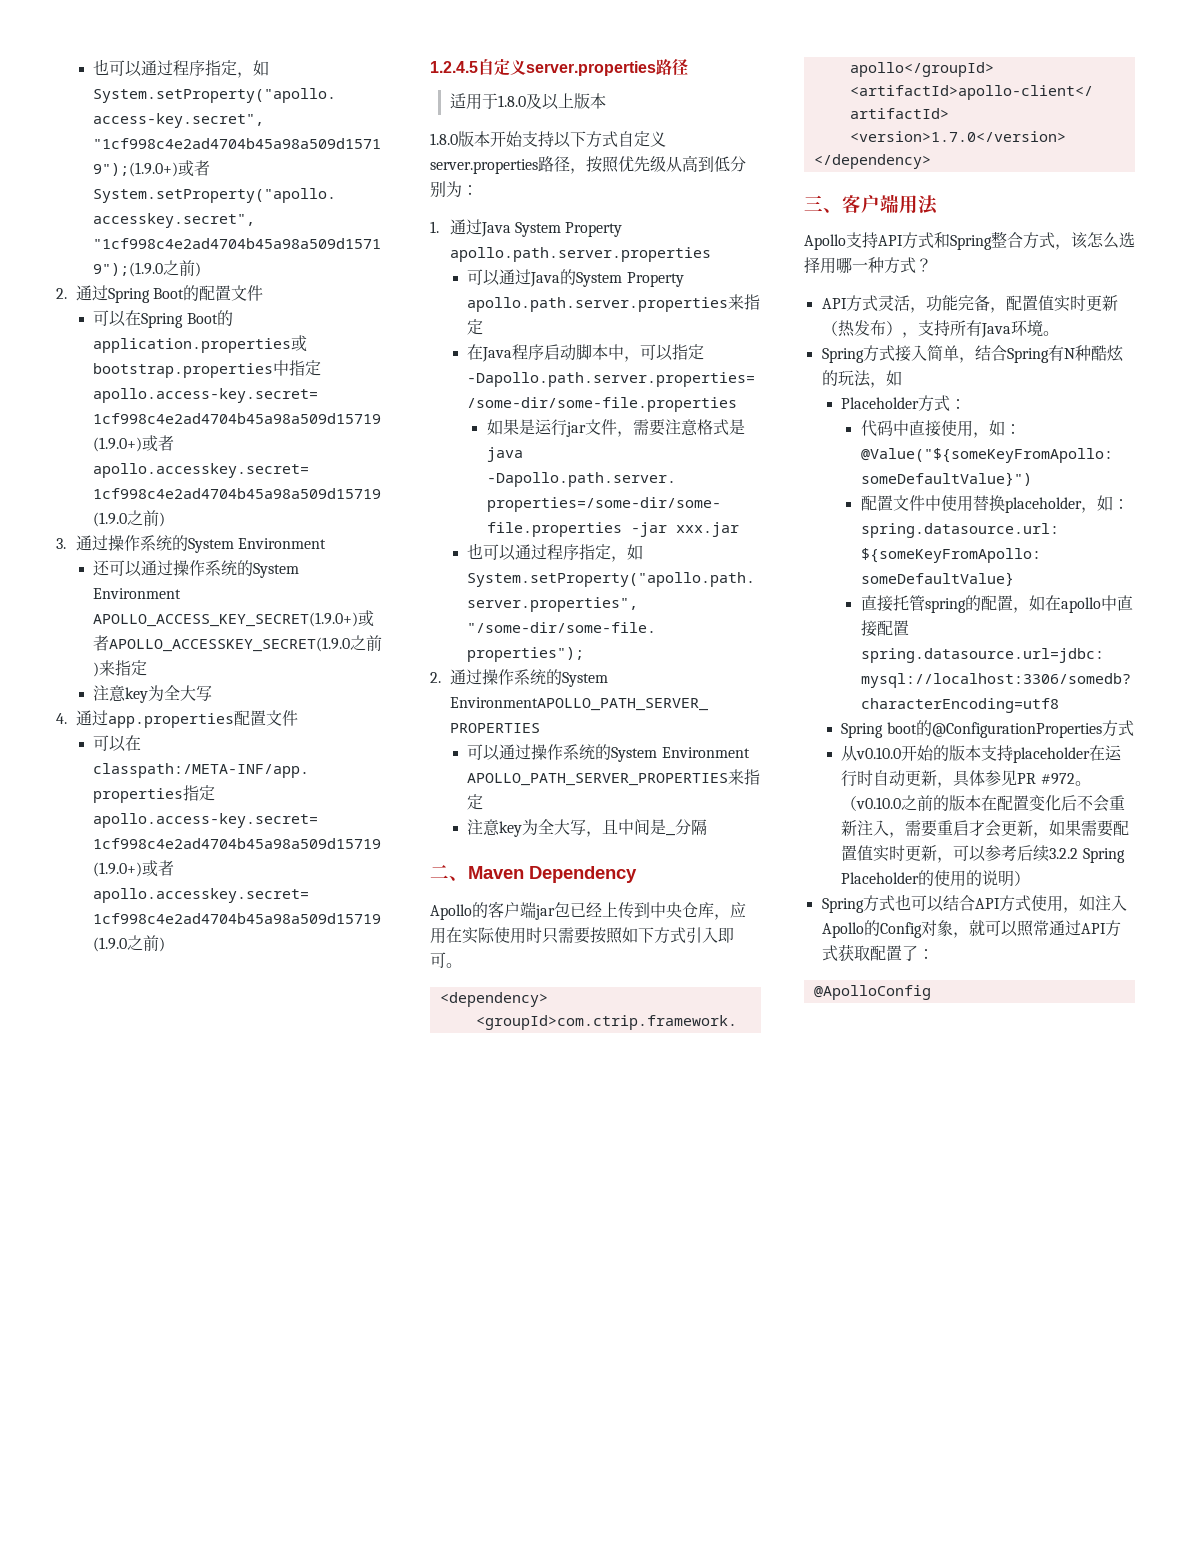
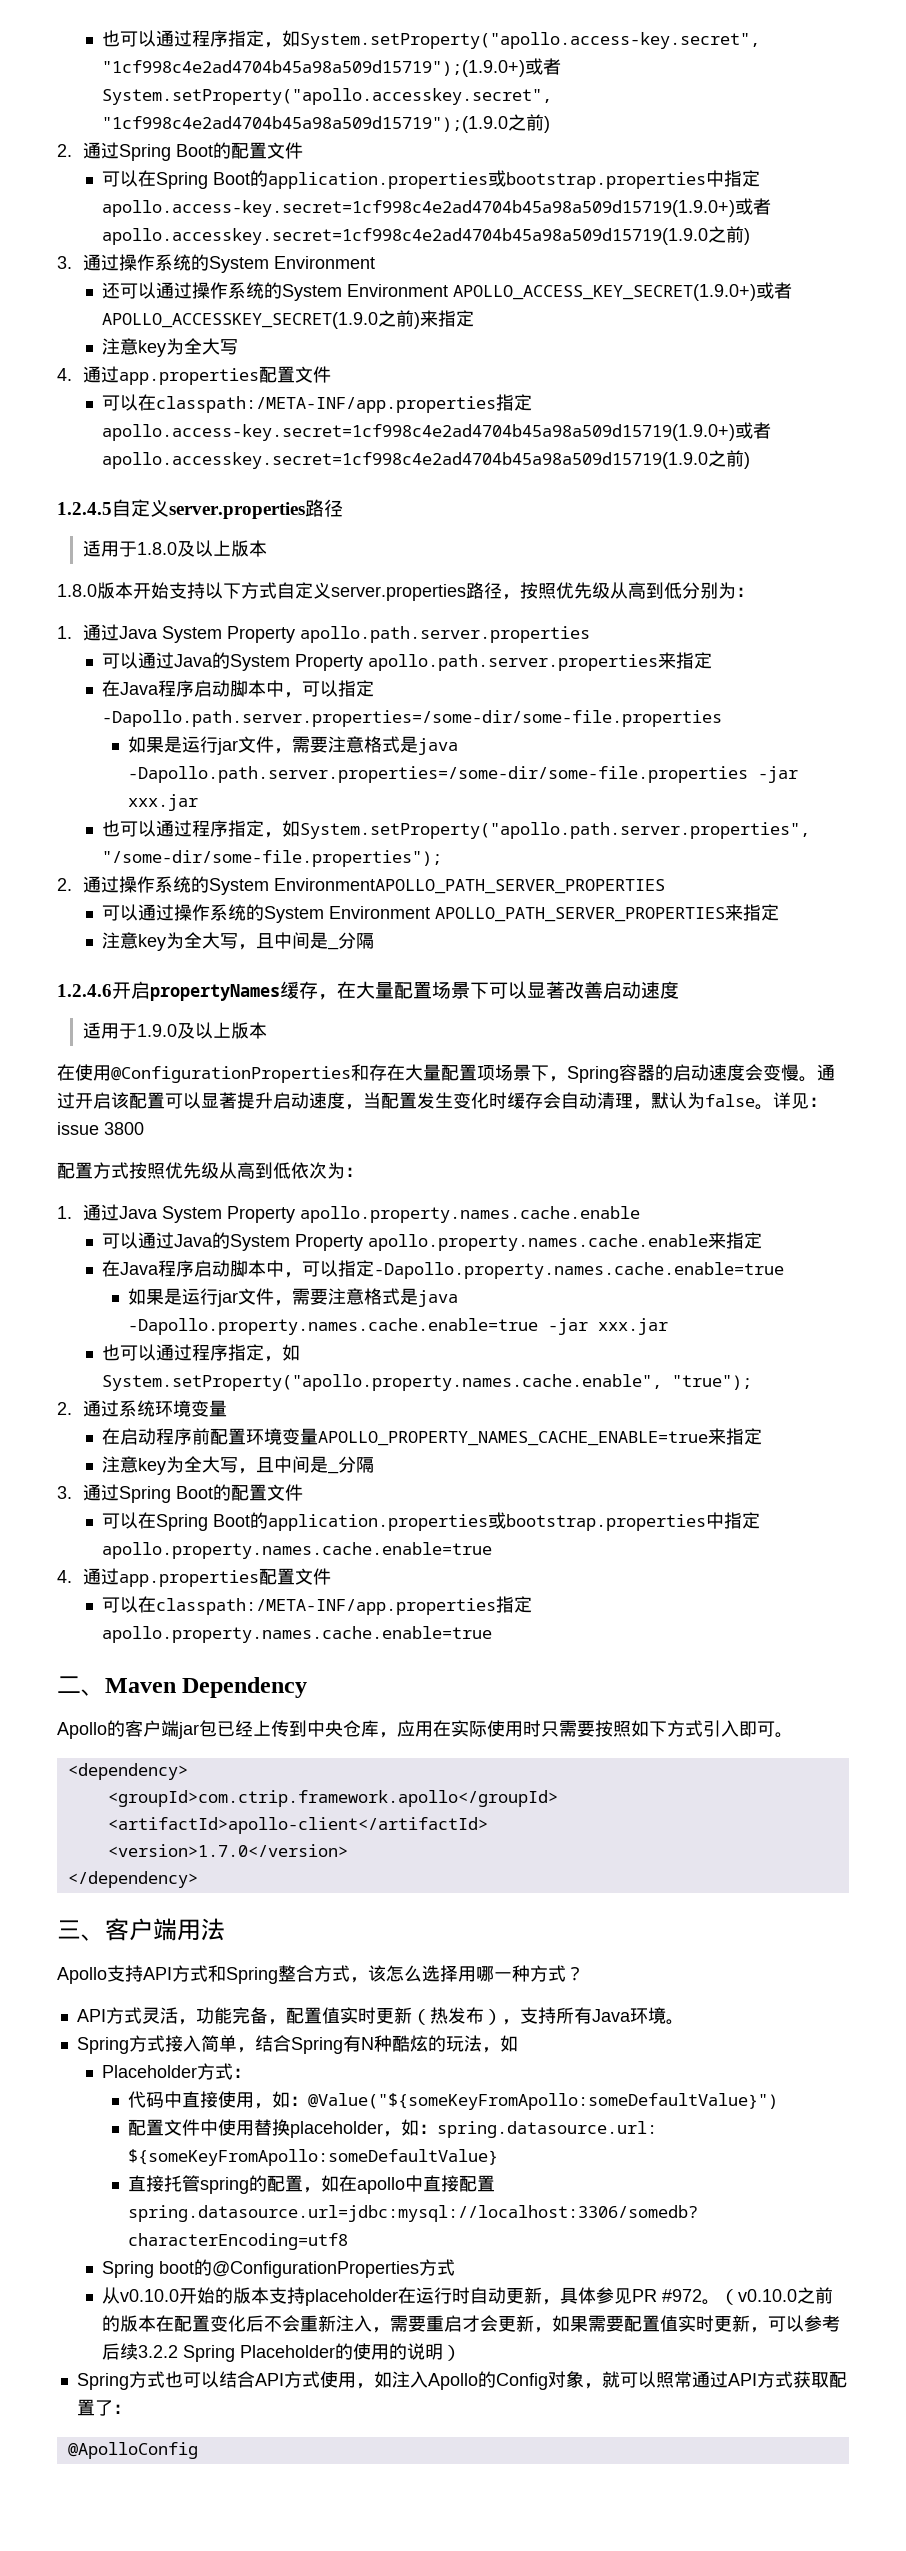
+ 1.2.4.6开启propertyNames缓存，在大量配置场景下可以显著改善启动速度
+ 适用于1.9.0及以上版本
+ 在使用@ConfigurationProperties和存在大量配置项场景下，Spring容器的启动速度会变慢。通过开启该配置可以显著提升启动速度，当配置发生变化时缓存会自动清理，默认为false。详见：issue 3800
+ 配置方式按照优先级从高到低依次为：
+ 1.通过Java System Property apollo.property.names.cache.enable
+ 可以通过Java的System Property apollo.property.names.cache.enable来指定
+ 在Java程序启动脚本中，可以指定-Dapollo.property.names.cache.enable=true
+ 如果是运行jar文件，需要注意格式是java -Dapollo.property.names.cache.enable=true -jar xxx.jar
+ 也可以通过程序指定，如System.setProperty("apollo.property.names.cache.enable", "true");
+ 2.通过系统环境变量
+ 在启动程序前配置环境变量APOLLO_PROPERTY_NAMES_CACHE_ENABLE=true来指定
+ 注意key为全大写，且中间是_分隔
+ 3.通过Spring Boot的配置文件
+ 可以在Spring Boot的application.properties或bootstrap.properties中指定apollo.property.names.cache.enable=true
+ 4.通过app.properties配置文件
+ 可以在classpath:/META-INF/app.properties指定apollo.property.names.cache.enable=true

